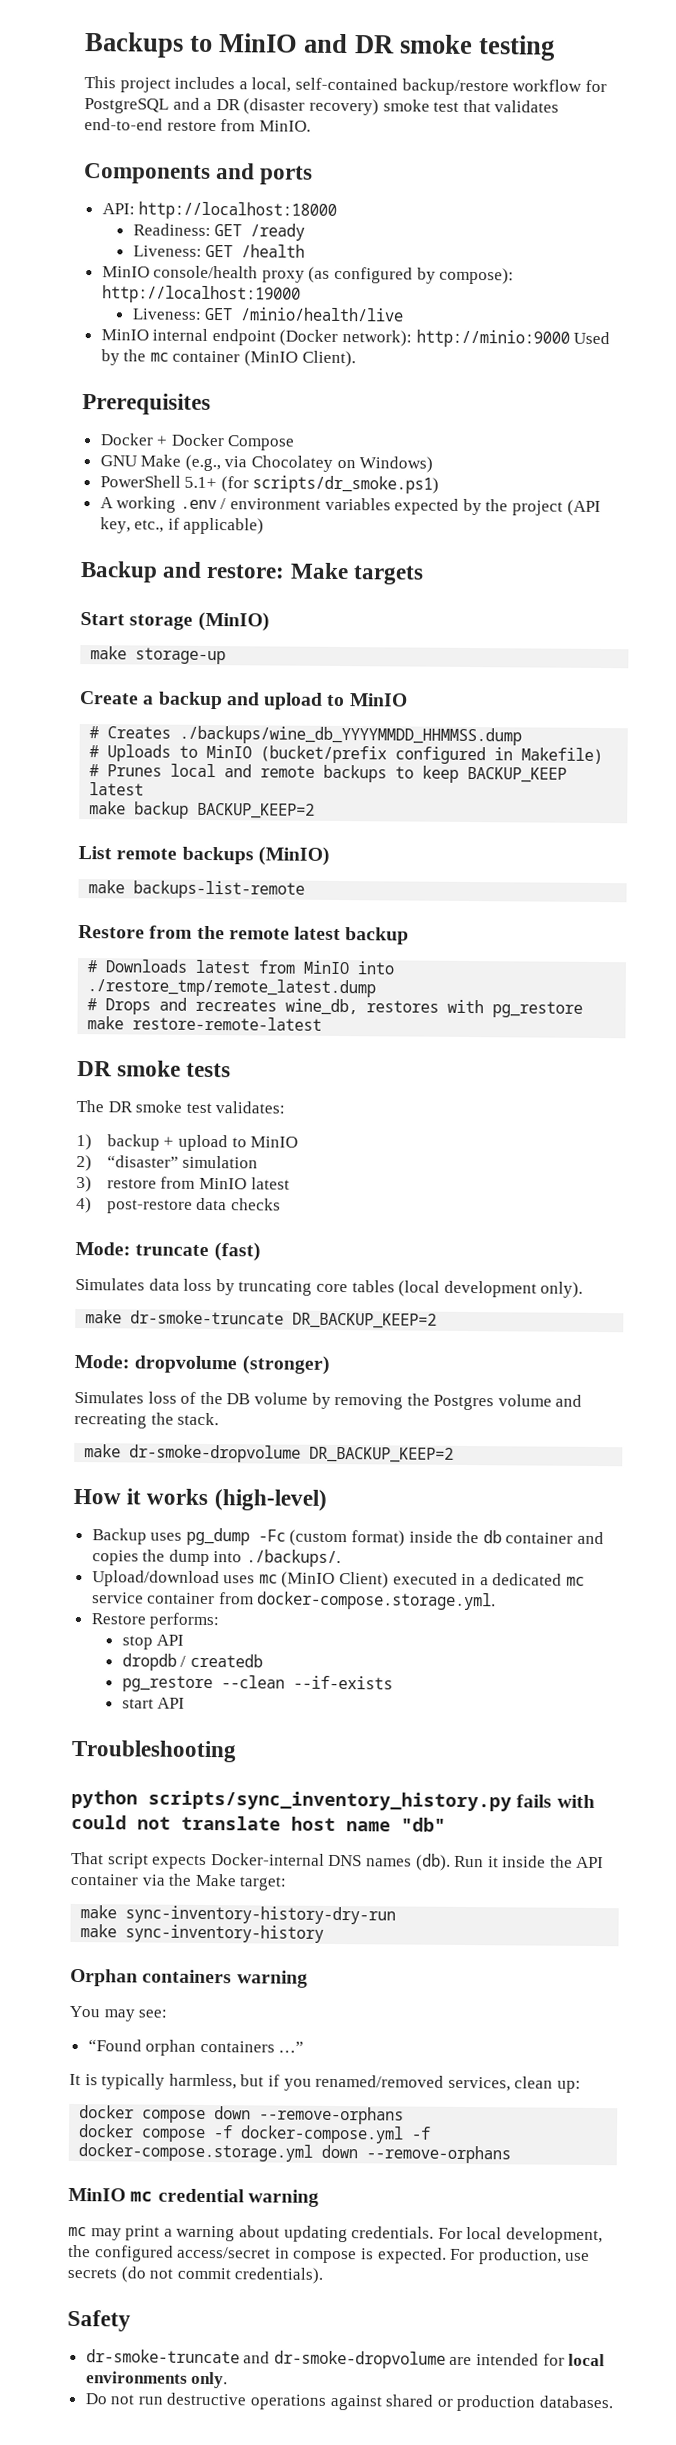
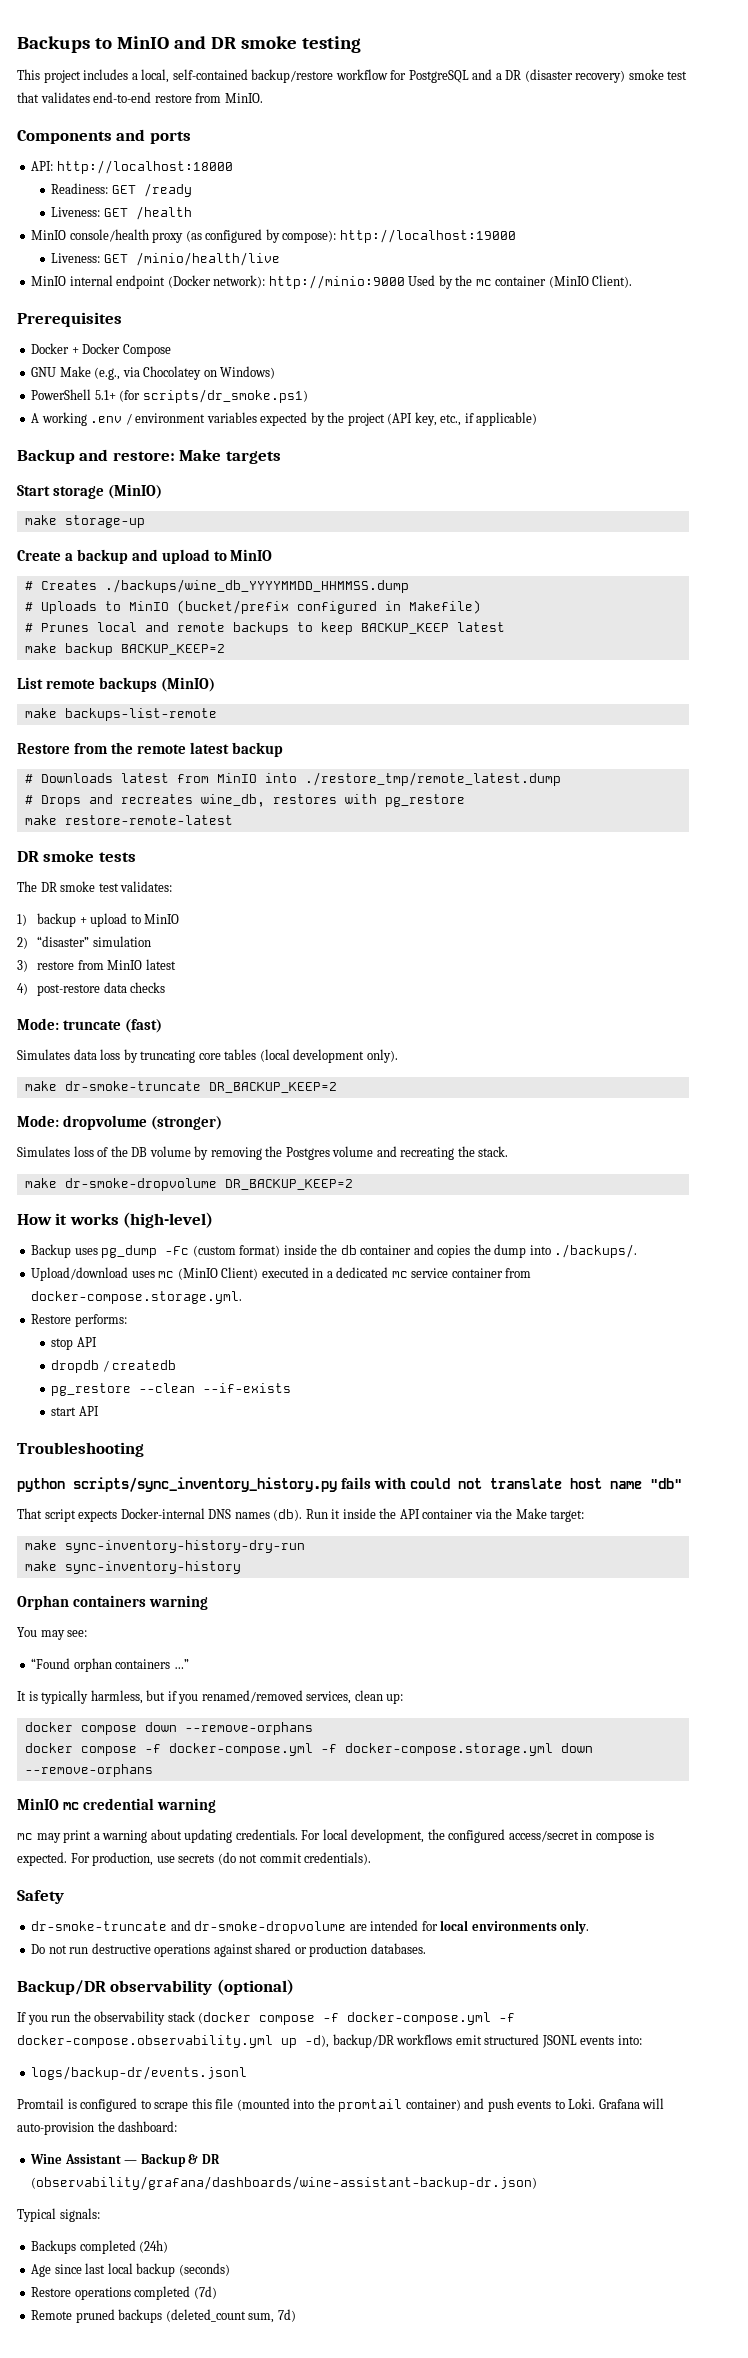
+ Backup/DR observability (optional)
+ If you run the observability stack (docker compose -f docker-compose.yml -f docker-compose.observability.yml up -d), backup/DR workflows emit structured JSONL events into:
+ logs/backup-dr/events.jsonl
+ Promtail is configured to scrape this file (mounted into the promtail container) and push events to Loki. Grafana will auto-provision the dashboard:
+ Wine Assistant — Backup & DR (observability/grafana/dashboards/wine-assistant-backup-dr.json)
+ Typical signals:
+ Backups completed (24h)
+ Age since last local backup (seconds)
+ Restore operations completed (7d)
+ Remote pruned backups (deleted_count sum, 7d)

